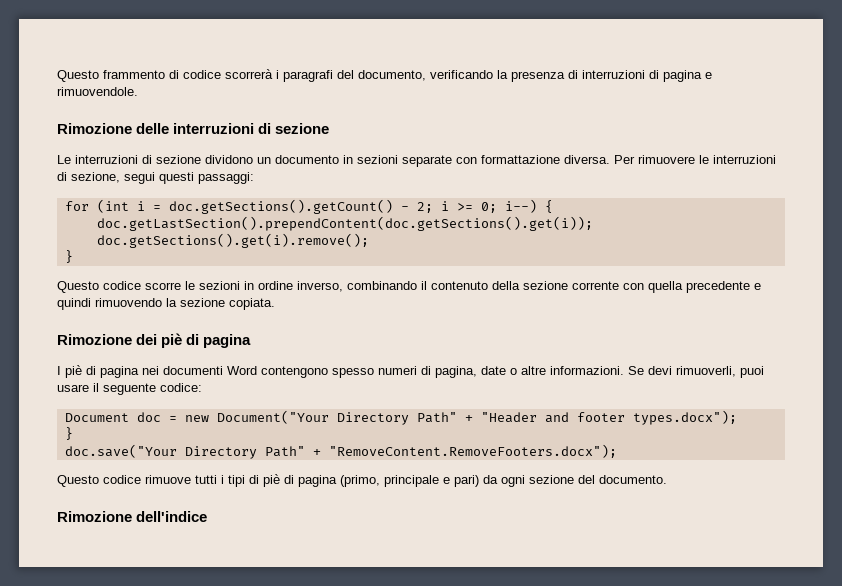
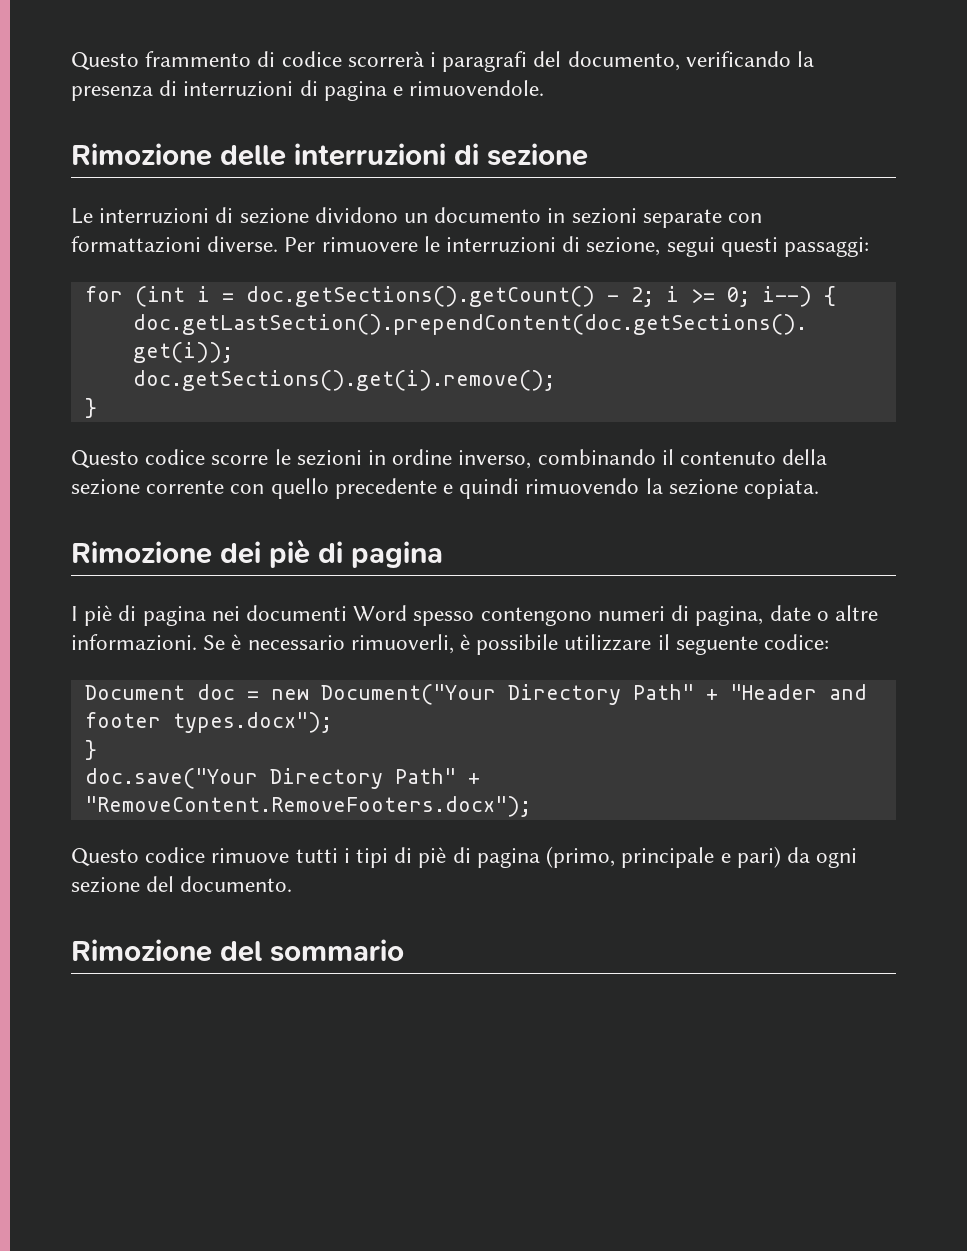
- Le interruzioni di sezione dividono un documento in sezioni separate con formattazione diversa.
+ Le interruzioni di sezione dividono un documento in sezioni separate con formattazioni diverse.
- Questo codice scorre le sezioni in ordine inverso, combinando il contenuto della sezione corrente con quella precedente e quindi rimuovendo la sezione copiata.
+ Questo codice scorre le sezioni in ordine inverso, combinando il contenuto della sezione corrente con quello precedente e quindi rimuovendo la sezione copiata.
- I piè di pagina nei documenti Word contengono spesso numeri di pagina, date o altre informazioni.
+ I piè di pagina nei documenti Word spesso contengono numeri di pagina, date o altre informazioni.
- Se devi rimuoverli, puoi usare il seguente codice:
+ Se è necessario rimuoverli, è possibile utilizzare il seguente codice:
- Rimozione dell'indice
+ Rimozione del sommario

